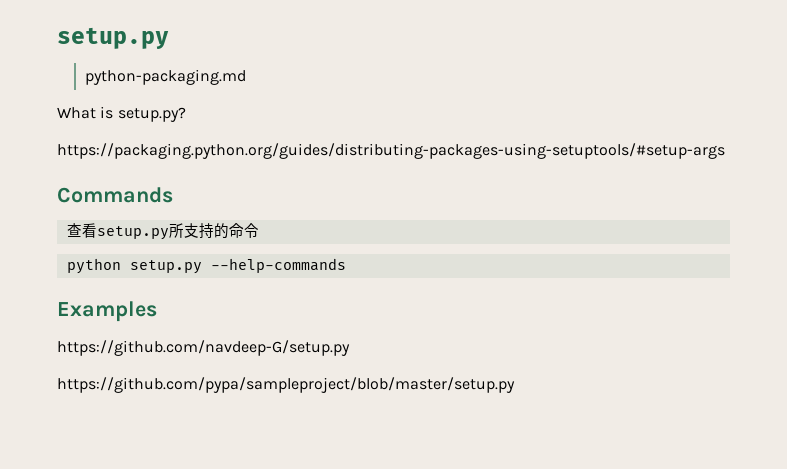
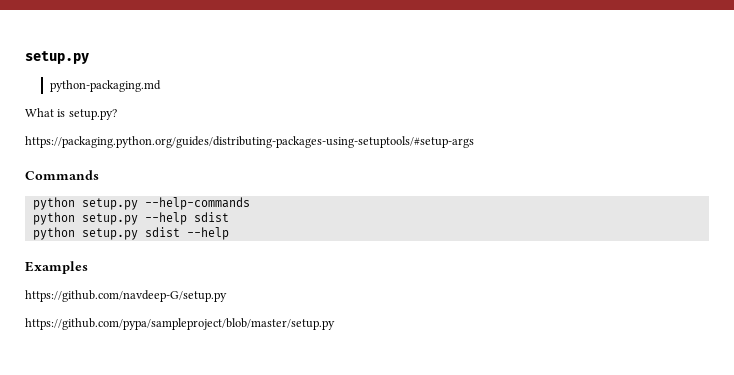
- 查看setup.py所支持的命令
  python setup.py --help-commands
+ python setup.py --help sdist
+ python setup.py sdist --help

